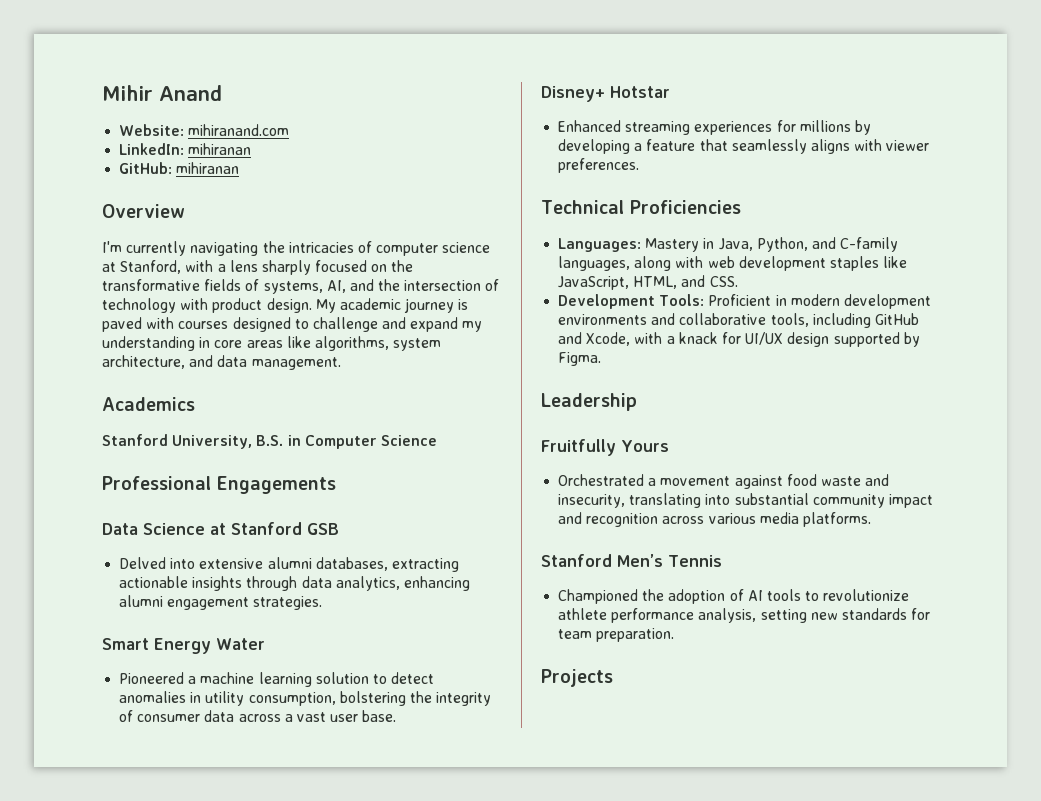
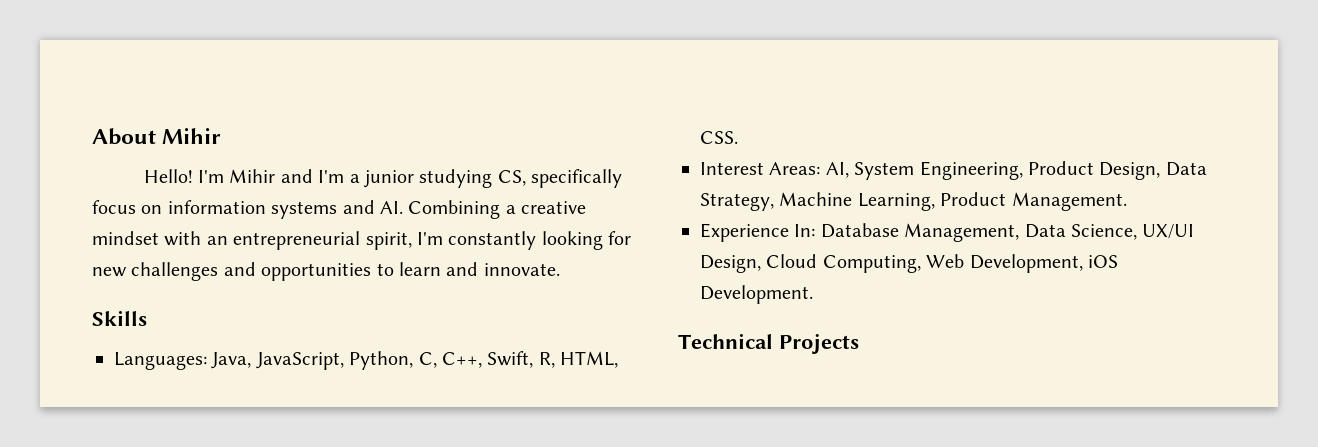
- Mihir Anand
- Website: mihiranand.com
- LinkedIn: mihiranan
- GitHub: mihiranan
- Overview
- I'm currently navigating the intricacies of computer science at Stanford, with a lens sharply focused on the transformative fields of systems, AI, and the intersection of technology with product design. My academic journey is paved with courses designed to challenge and expand my understanding in core areas like algorithms, system architecture, and data management.
- Academics
- Stanford University, B.S. in Computer Science
- Professional Engagements
- Data Science at Stanford GSB
- Delved into extensive alumni databases, extracting actionable insights through data analytics, enhancing alumni engagement strategies.
- Smart Energy Water
- Pioneered a machine learning solution to detect anomalies in utility consumption, bolstering the integrity of consumer data across a vast user base.
- Disney+ Hotstar
- Enhanced streaming experiences for millions by developing a feature that seamlessly aligns with viewer preferences.
- Technical Proficiencies
- Languages: Mastery in Java, Python, and C-family languages, along with web development staples like JavaScript, HTML, and CSS.
- Development Tools: Proficient in modern development environments and collaborative tools, including GitHub and Xcode, with a knack for UI/UX design supported by Figma.
- Leadership
- Fruitfully Yours
- Orchestrated a movement against food waste and insecurity, translating into substantial community impact and recognition across various media platforms.
- Stanford Men’s Tennis
- Championed the adoption of AI tools to revolutionize athlete performance analysis, setting new standards for team preparation.
- Projects
+ About Mihir
+ Hello! I'm Mihir and I'm a junior studying CS, specifically focus on information systems and AI. Combining a creative mindset with an entrepreneurial spirit, I'm constantly looking for new challenges and opportunities to learn and innovate.
+ Skills
+ Languages: Java, JavaScript, Python, C, C++, Swift, R, HTML, CSS.
+ Interest Areas: AI, System Engineering, Product Design, Data Strategy, Machine Learning, Product Management.
+ Experience In: Database Management, Data Science, UX/UI Design, Cloud Computing, Web Development, iOS Development.
+ Technical Projects

